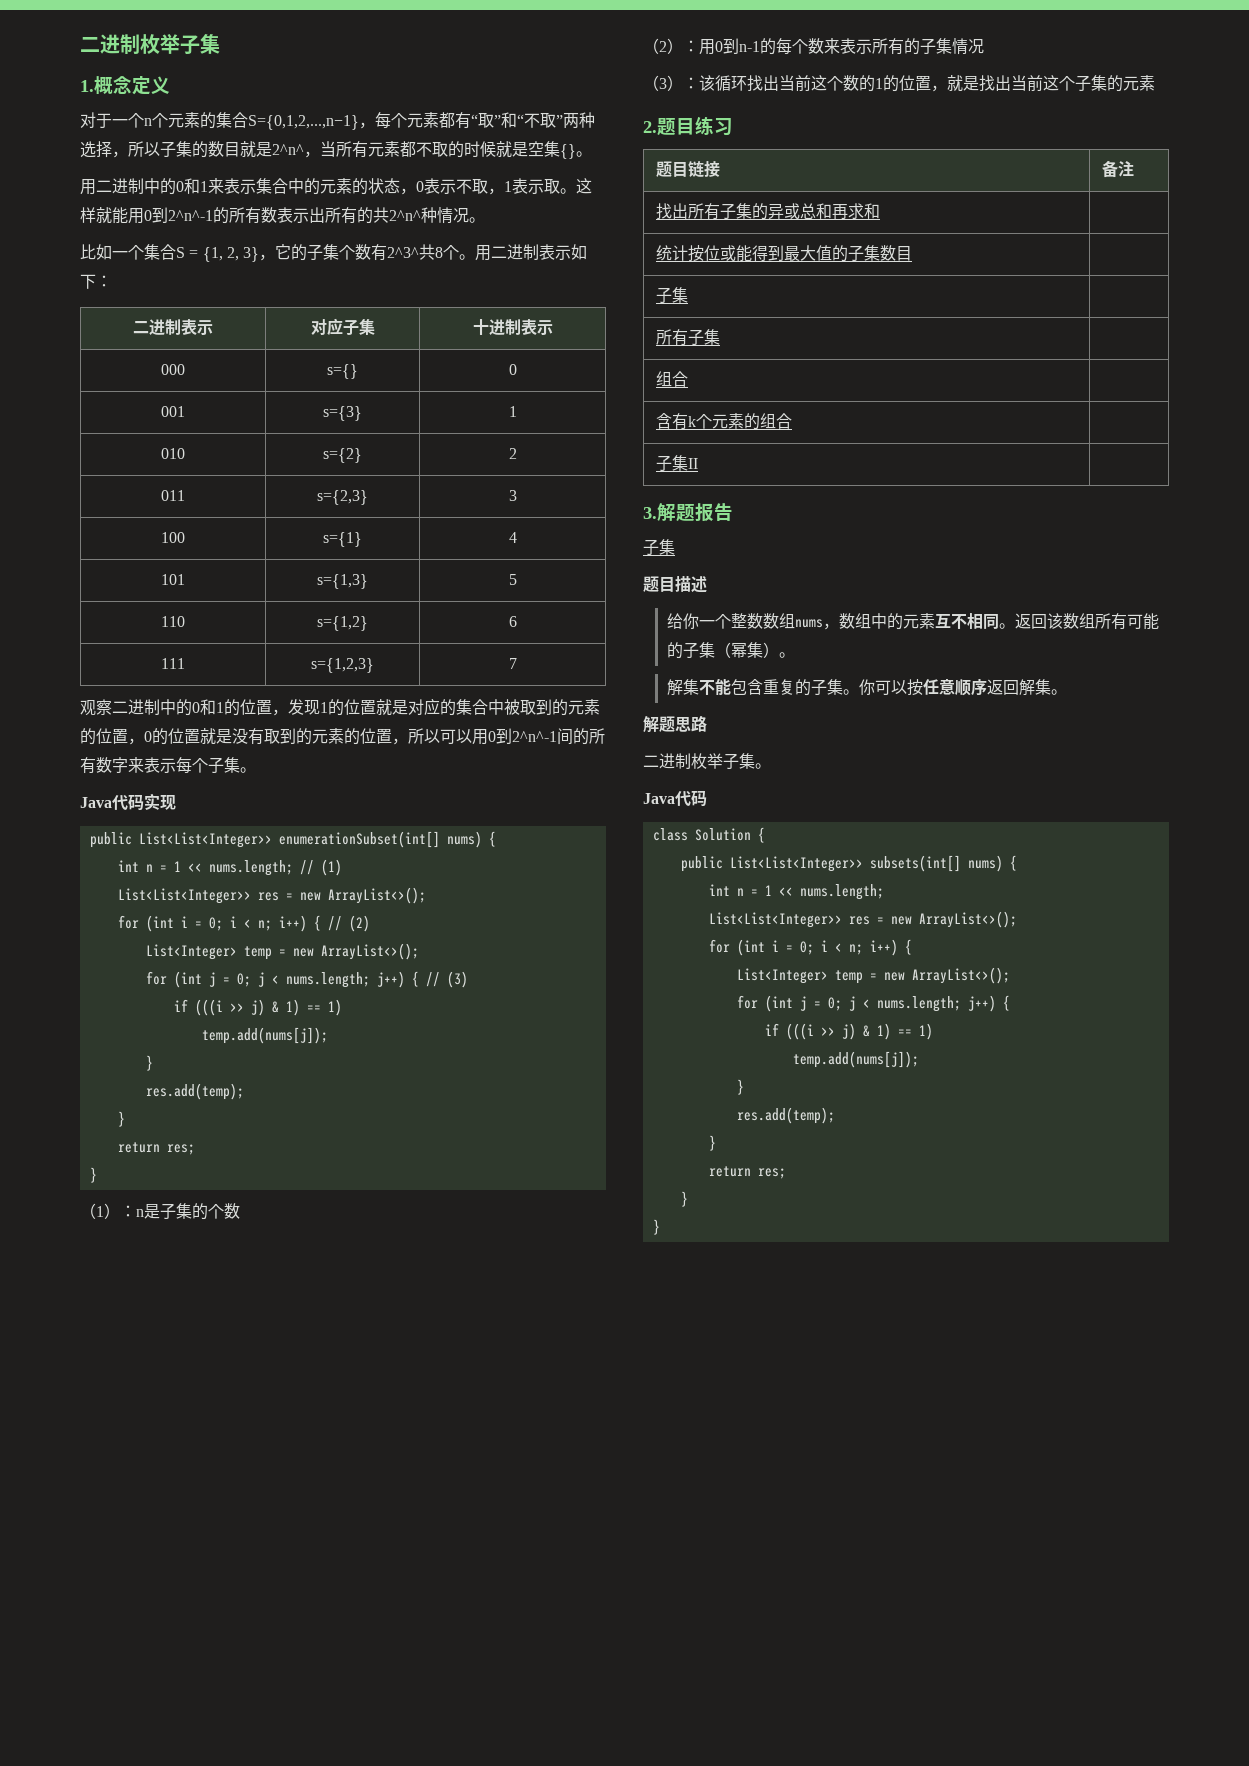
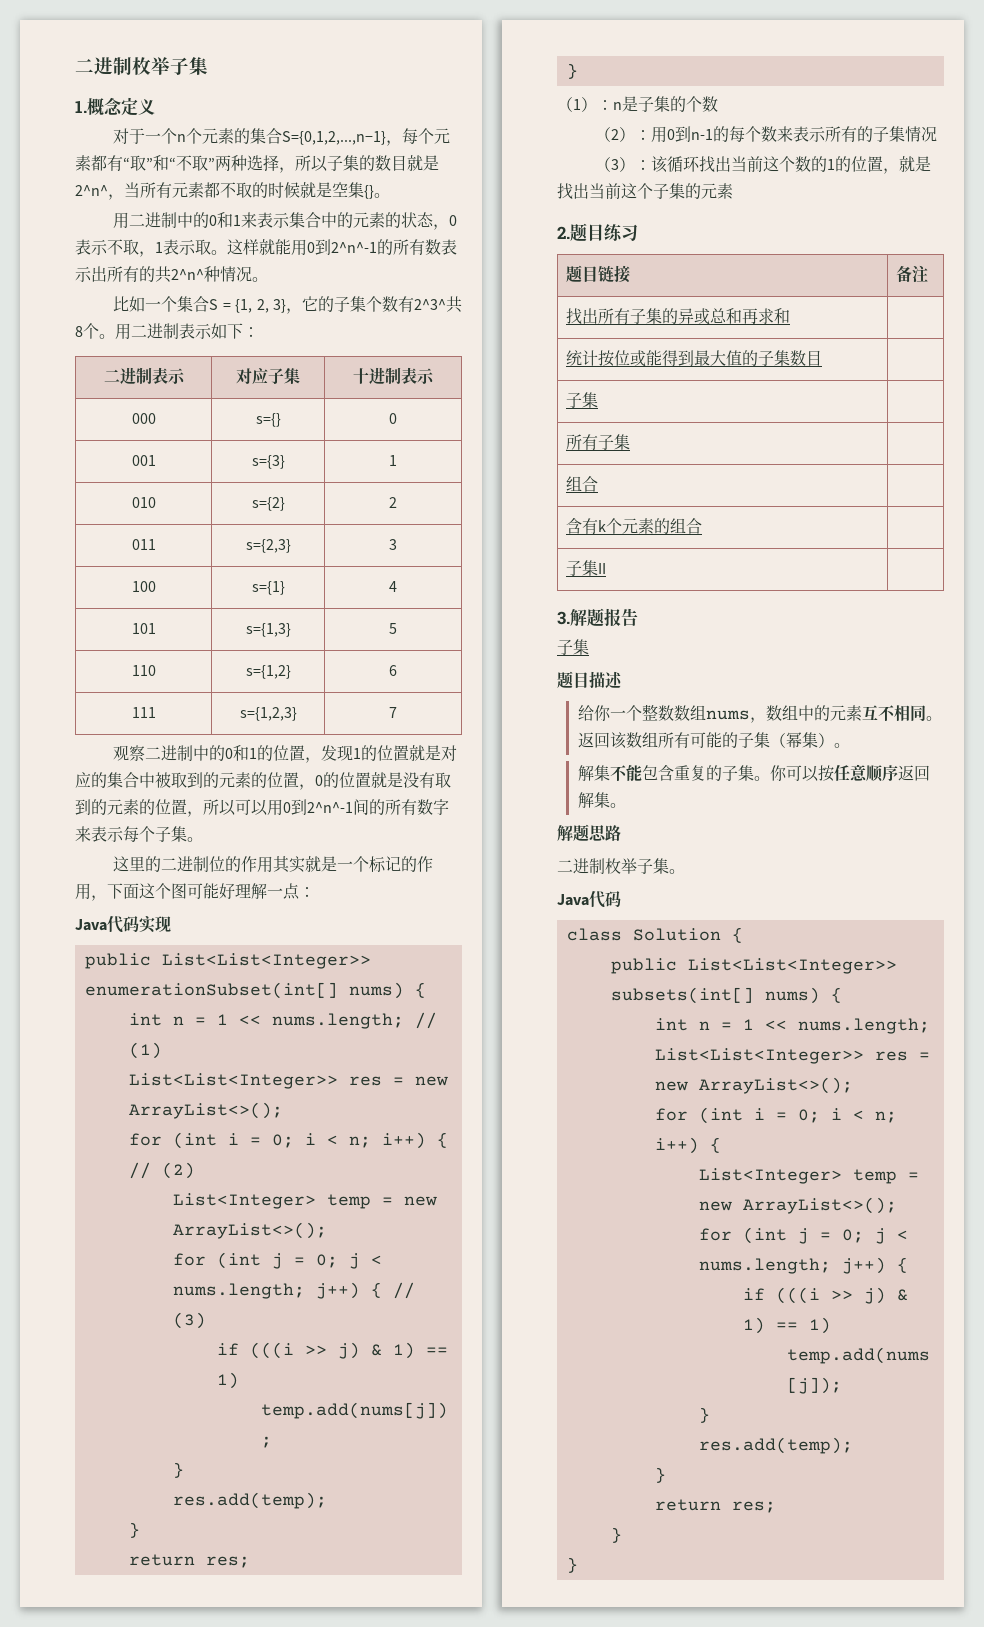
+ 这里的二进制位的作用其实就是一个标记的作用，下面这个图可能好理解一点：

